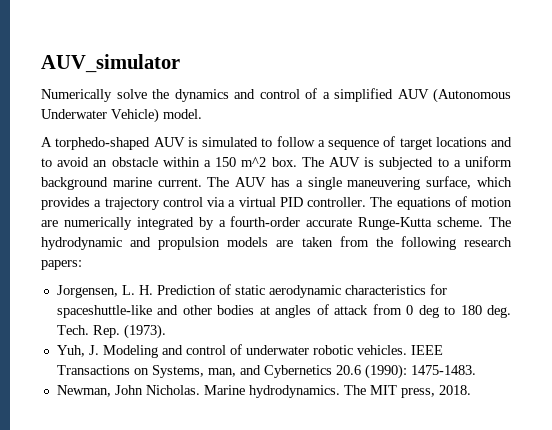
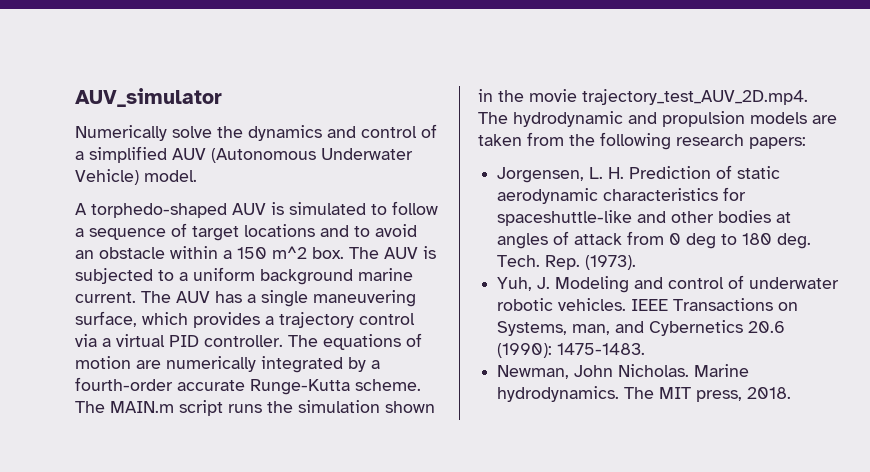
- The hydrodynamic and propulsion models are taken from the following research papers:
+ The MAIN.m script runs the simulation shown in the movie trajectory_test_AUV_2D.mp4. The hydrodynamic and propulsion models are taken from the following research papers:

